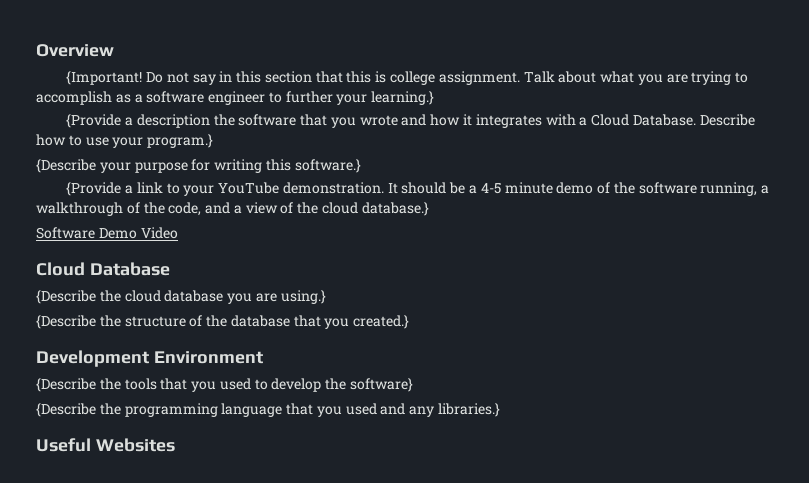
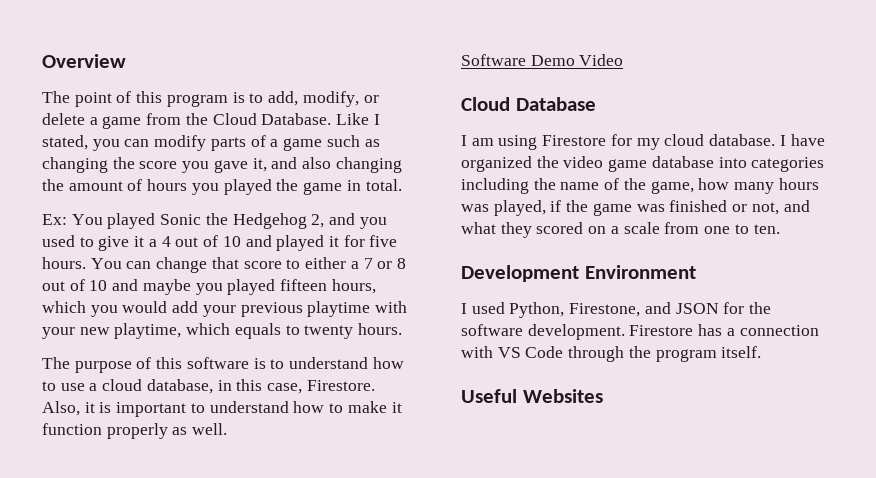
- {Important! Do not say in this section that this is college assignment. Talk about what you are trying to accomplish as a software engineer to further your learning.}
- {Provide a description the software that you wrote and how it integrates with a Cloud Database. Describe how to use your program.}
- {Describe your purpose for writing this software.}
- {Provide a link to your YouTube demonstration. It should be a 4-5 minute demo of the software running, a walkthrough of the code, and a view of the cloud database.}
+ The point of this program is to add, modify, or delete a game from the Cloud Database. Like I stated, you can modify parts of a game such as changing the score you gave it, and also changing the amount of hours you played the game in total.
+ Ex: You played Sonic the Hedgehog 2, and you used to give it a 4 out of 10 and played it for five hours. You can change that score to either a 7 or 8 out of 10 and maybe you played fifteen hours, which you would add your previous playtime with your new playtime, which equals to twenty hours.
+ The purpose of this software is to understand how to use a cloud database, in this case, Firestore. Also, it is important to understand how to make it function properly as well.
- {Describe the cloud database you are using.}
- {Describe the structure of the database that you created.}
+ I am using Firestore for my cloud database. I have organized the video game database into categories including the name of the game, how many hours was played, if the game was finished or not, and what they scored on a scale from one to ten.
  Development Environment
- {Describe the tools that you used to develop the software}
- {Describe the programming language that you used and any libraries.}
+ I used Python, Firestone, and JSON for the software development. Firestore has a connection with VS Code through the program itself.

